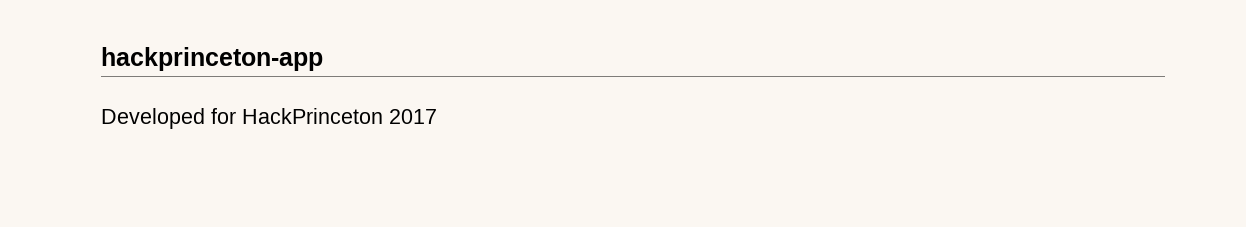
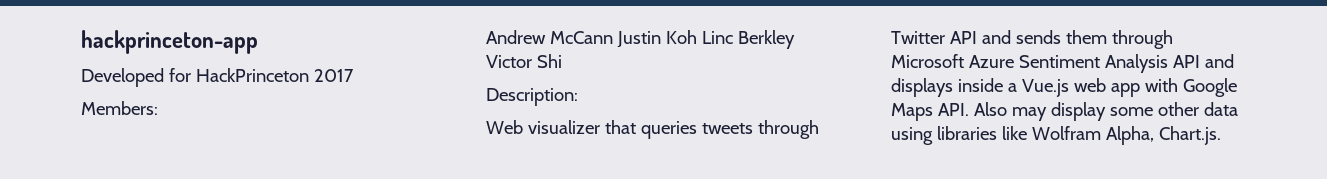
+ Members:
+ Andrew McCann Justin Koh Linc Berkley Victor Shi
+ Description:
+ Web visualizer that queries tweets through Twitter API and sends them through Microsoft Azure Sentiment Analysis API and displays inside a Vue.js web app with Google Maps API. Also may display some other data using libraries like Wolfram Alpha, Chart.js.

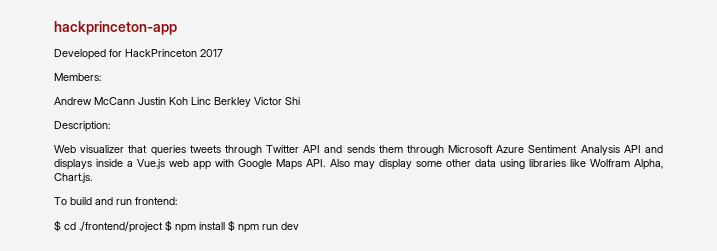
+ To build and run frontend:
+ $ cd ./frontend/project $ npm install $ npm run dev

